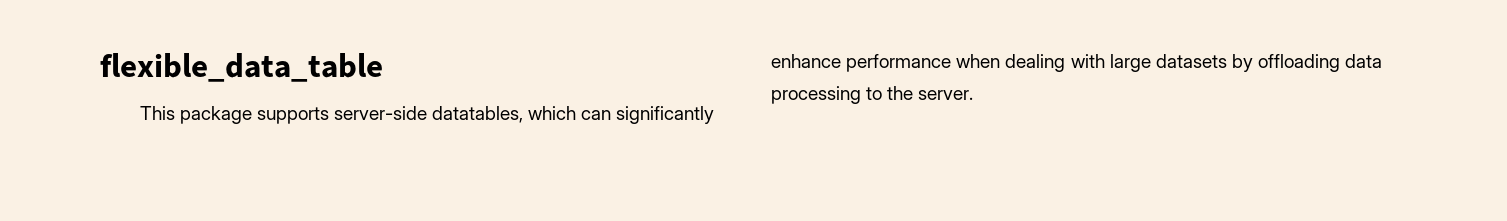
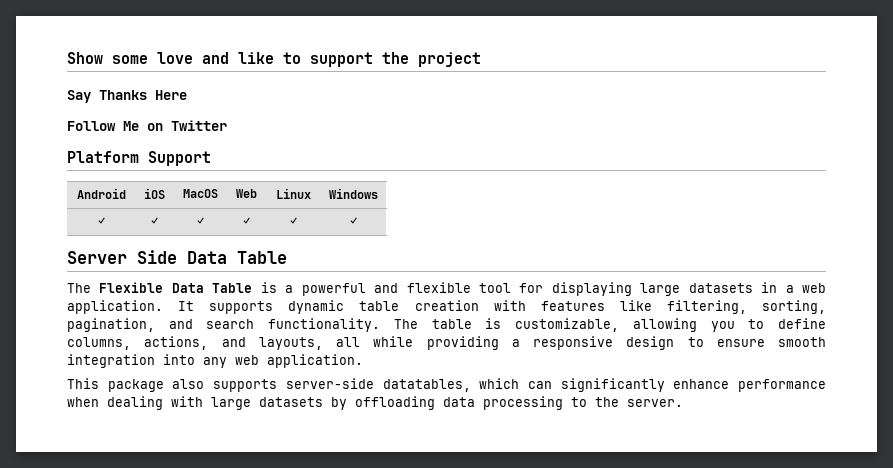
- flexible_data_table
+ Show some love and like to support the project
+ Say Thanks Here
+ Follow Me on Twitter
+ Platform Support
+ Android | iOS | MacOS | Web | Linux | Windows
+ ✓ | ✓ | ✓ | ✓ | ✓ | ✓
+ Server Side Data Table
+ The Flexible Data Table is a powerful and flexible tool for displaying large datasets in a web application. It supports dynamic table creation with features like filtering, sorting, pagination, and search functionality. The table is customizable, allowing you to define columns, actions, and layouts, all while providing a responsive design to ensure smooth integration into any web application.
- This package supports server-side datatables, which can significantly enhance performance when dealing with large datasets by offloading data processing to the server.
+ This package also supports server-side datatables, which can significantly enhance performance when dealing with large datasets by offloading data processing to the server.

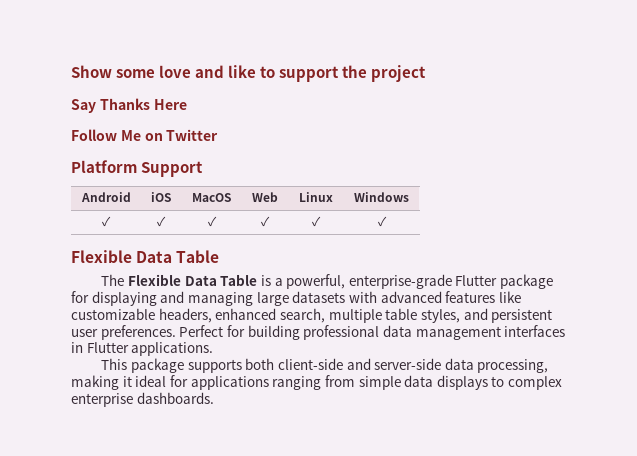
  ✓ | ✓ | ✓ | ✓ | ✓ | ✓
- Server Side Data Table
+ Flexible Data Table
- The Flexible Data Table is a powerful and flexible tool for displaying large datasets in a web application. It supports dynamic table creation with features like filtering, sorting, pagination, and search functionality. The table is customizable, allowing you to define columns, actions, and layouts, all while providing a responsive design to ensure smooth integration into any web application.
- This package also supports server-side datatables, which can significantly enhance performance when dealing with large datasets by offloading data processing to the server.
+ The Flexible Data Table is a powerful, enterprise-grade Flutter package for displaying and managing large datasets with advanced features like customizable headers, enhanced search, multiple table styles, and persistent user preferences. Perfect for building professional data management interfaces in Flutter applications.
+ This package supports both client-side and server-side data processing, making it ideal for applications ranging from simple data displays to complex enterprise dashboards.

